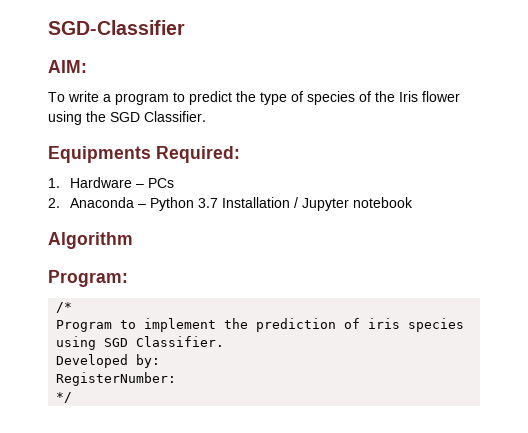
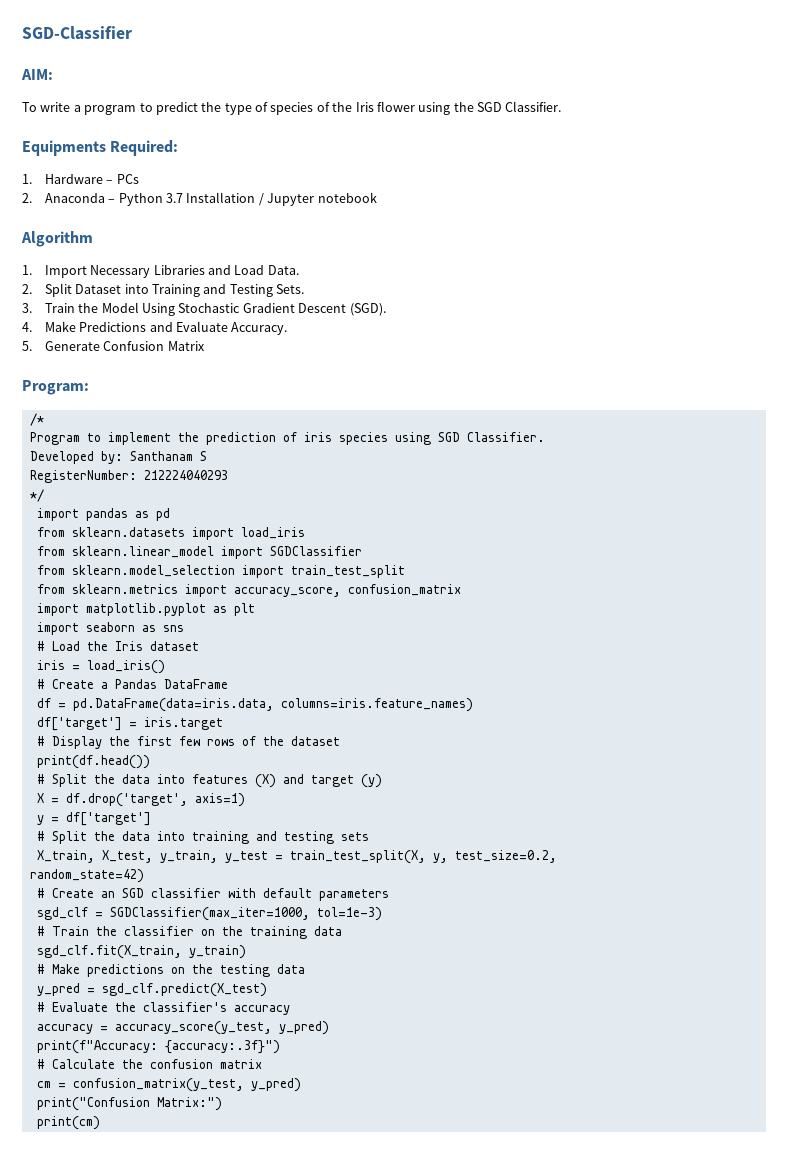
+ 1. Import Necessary Libraries and Load Data.
+ 2. Split Dataset into Training and Testing Sets.
+ 3. Train the Model Using Stochastic Gradient Descent (SGD).
+ 4. Make Predictions and Evaluate Accuracy.
+ 5. Generate Confusion Matrix
- Developed by:
+ Developed by: Santhanam S
- RegisterNumber:
+ RegisterNumber: 212224040293
+ import pandas as pd
+ from sklearn.datasets import load_iris
+ from sklearn.linear_model import SGDClassifier
+ from sklearn.model_selection import train_test_split
+ from sklearn.metrics import accuracy_score, confusion_matrix
+ import matplotlib.pyplot as plt
+ import seaborn as sns
+ # Load the Iris dataset
+ iris = load_iris()
+ # Create a Pandas DataFrame
+ df = pd.DataFrame(data=iris.data, columns=iris.feature_names)
+ df['target'] = iris.target
+ # Display the first few rows of the dataset
+ print(df.head())
+ # Split the data into features (X) and target (y)
+ X = df.drop('target', axis=1)
+ y = df['target']
+ # Split the data into training and testing sets
+ X_train, X_test, y_train, y_test = train_test_split(X, y, test_size=0.2,
+ random_state=42)
+ # Create an SGD classifier with default parameters
+ sgd_clf = SGDClassifier(max_iter=1000, tol=1e-3)
+ # Train the classifier on the training data
+ sgd_clf.fit(X_train, y_train)
+ # Make predictions on the testing data
+ y_pred = sgd_clf.predict(X_test)
+ # Evaluate the classifier's accuracy
+ accuracy = accuracy_score(y_test, y_pred)
+ print(f"Accuracy: {accuracy:.3f}")
+ # Calculate the confusion matrix
+ cm = confusion_matrix(y_test, y_pred)
+ print("Confusion Matrix:")
+ print(cm)

